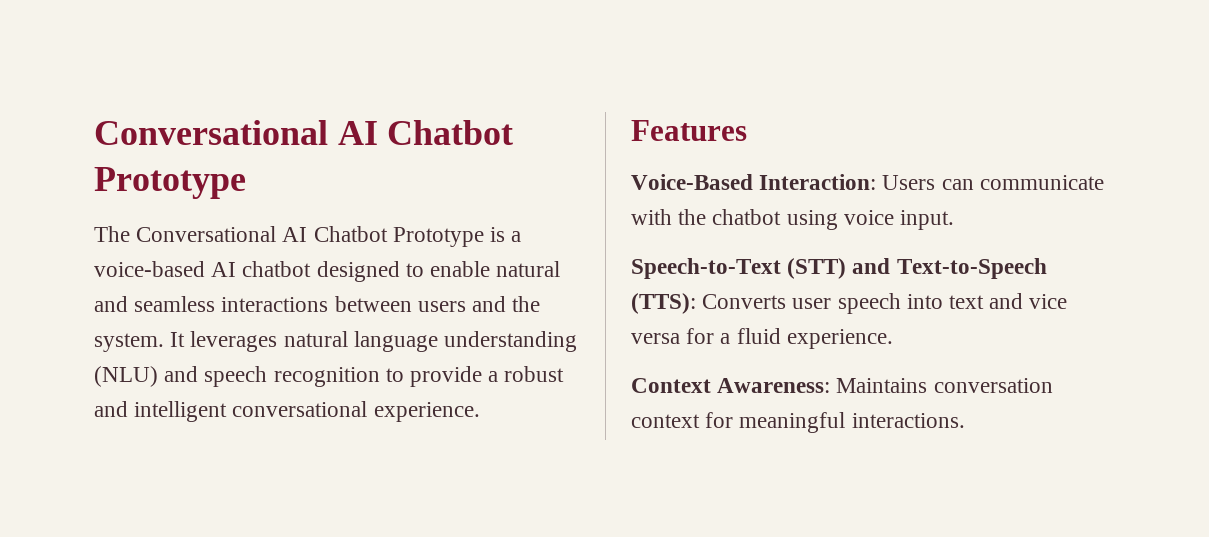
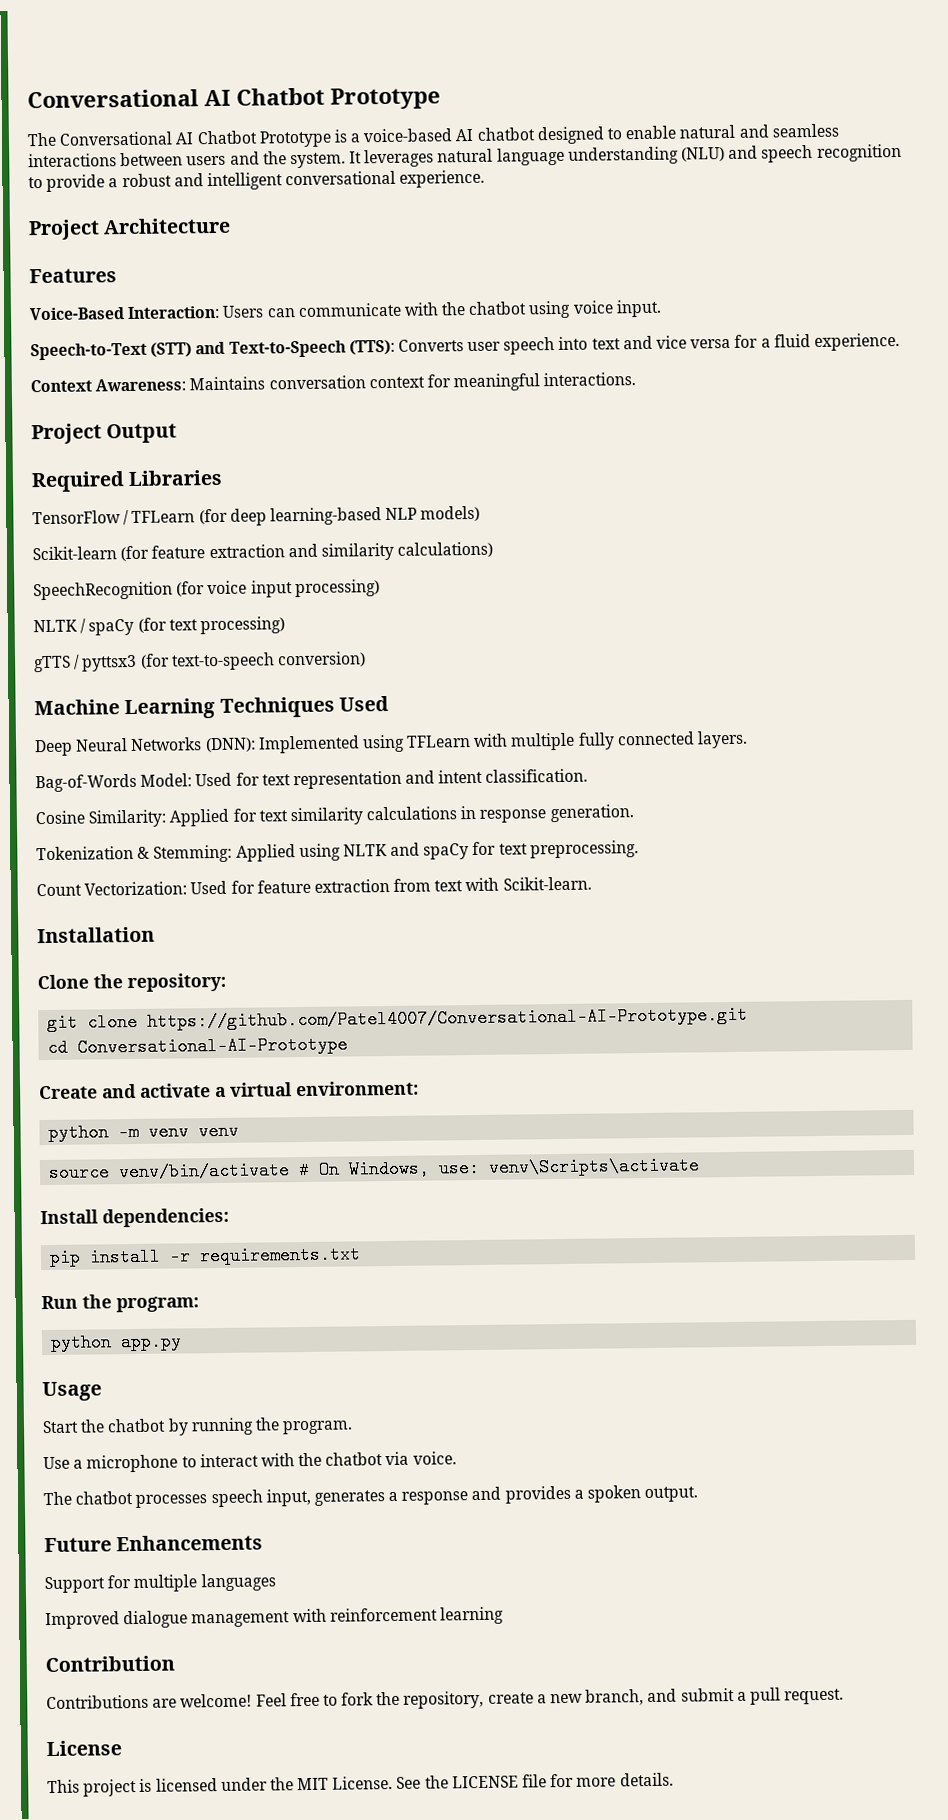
+ Project Architecture
+ Project Output
+ Required Libraries
+ TensorFlow / TFLearn (for deep learning-based NLP models)
+ Scikit-learn (for feature extraction and similarity calculations)
+ SpeechRecognition (for voice input processing)
+ NLTK / spaCy (for text processing)
+ gTTS / pyttsx3 (for text-to-speech conversion)
+ Machine Learning Techniques Used
+ Deep Neural Networks (DNN): Implemented using TFLearn with multiple fully connected layers.
+ Bag-of-Words Model: Used for text representation and intent classification.
+ Cosine Similarity: Applied for text similarity calculations in response generation.
+ Tokenization & Stemming: Applied using NLTK and spaCy for text preprocessing.
+ Count Vectorization: Used for feature extraction from text with Scikit-learn.
+ Installation
+ Clone the repository:
+ git clone https://github.com/Patel4007/Conversational-AI-Prototype.git
+ cd Conversational-AI-Prototype
+ Create and activate a virtual environment:
+ python -m venv venv
+ source venv/bin/activate # On Windows, use: venv\Scripts\activate
+ Install dependencies:
+ pip install -r requirements.txt
+ Run the program:
+ python app.py
+ Usage
+ Start the chatbot by running the program.
+ Use a microphone to interact with the chatbot via voice.
+ The chatbot processes speech input, generates a response and provides a spoken output.
+ Future Enhancements
+ Support for multiple languages
+ Improved dialogue management with reinforcement learning
+ Contribution
+ Contributions are welcome! Feel free to fork the repository, create a new branch, and submit a pull request.
+ License
+ This project is licensed under the MIT License. See the LICENSE file for more details.

